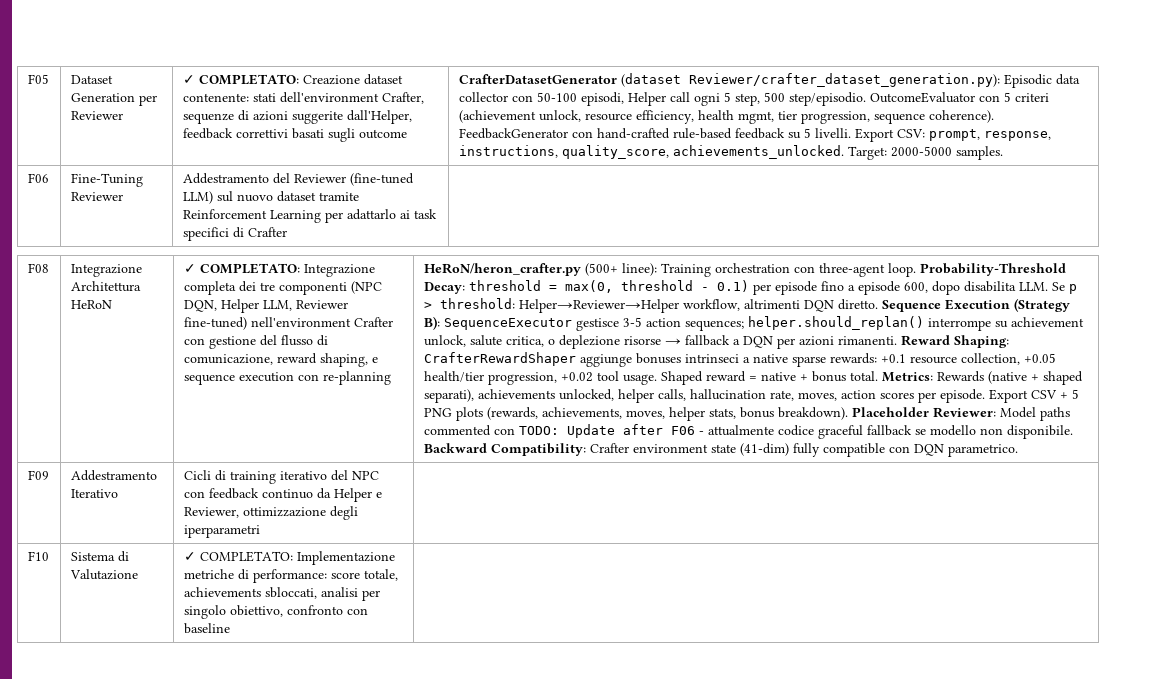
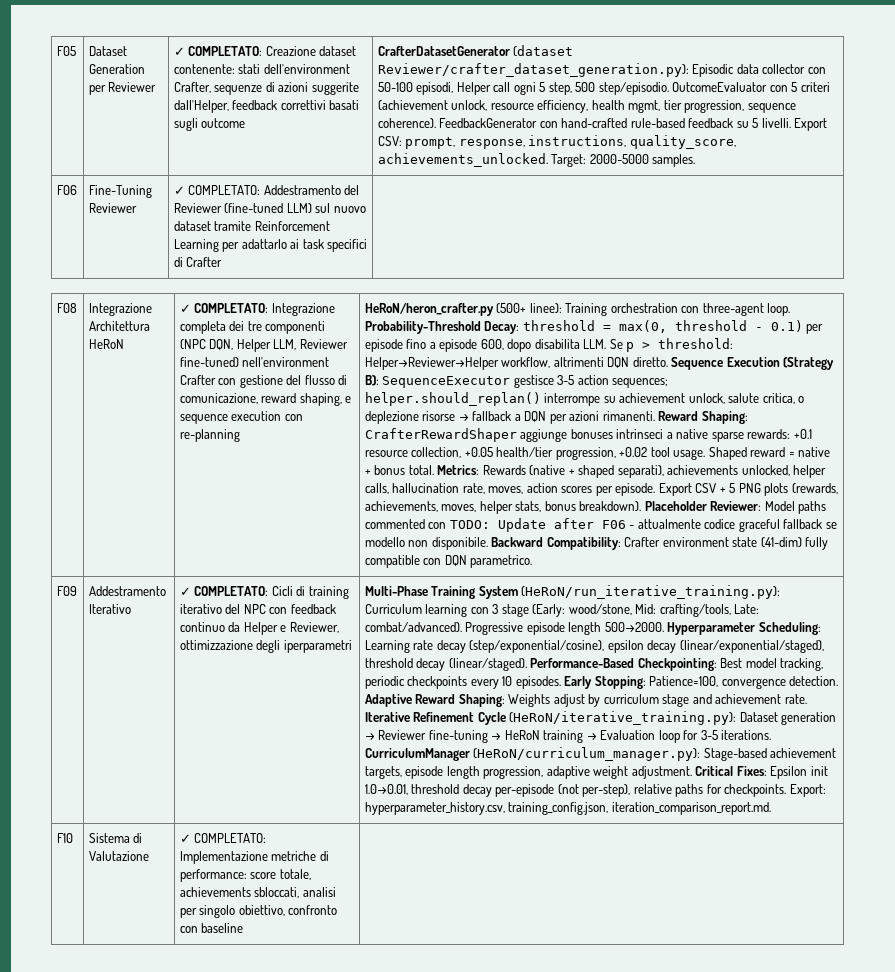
- F06 | Fine-Tuning Reviewer | Addestramento del Reviewer (fine-tuned LLM) sul nuovo dataset tramite Reinforcement Learning per adattarlo ai task specifici di Crafter |
+ F06 | Fine-Tuning Reviewer | ✓ COMPLETATO: Addestramento del Reviewer (fine-tuned LLM) sul nuovo dataset tramite Reinforcement Learning per adattarlo ai task specifici di Crafter |
- Cicli di training iterativo del NPC con feedback continuo da Helper e Reviewer, ottimizzazione degli iperparametri
+ ✓ COMPLETATO: Cicli di training iterativo del NPC con feedback continuo da Helper e Reviewer, ottimizzazione degli iperparametri
+ Multi-Phase Training System (HeRoN/run_iterative_training.py): Curriculum learning con 3 stage (Early: wood/stone, Mid: crafting/tools, Late: combat/advanced). Progressive episode length 500→2000. Hyperparameter Scheduling: Learning rate decay (step/exponential/cosine), epsilon decay (linear/exponential/staged), threshold decay (linear/staged). Performance-Based Checkpointing: Best model tracking, periodic checkpoints every 10 episodes. Early Stopping: Patience=100, convergence detection. Adaptive Reward Shaping: Weights adjust by curriculum stage and achievement rate. Iterative Refinement Cycle (HeRoN/iterative_training.py): Dataset generation → Reviewer fine-tuning → HeRoN training → Evaluation loop for 3-5 iterations. CurriculumManager (HeRoN/curriculum_manager.py): Stage-based achievement targets, episode length progression, adaptive weight adjustment. Critical Fixes: Epsilon init 1.0→0.01, threshold decay per-episode (not per-step), relative paths for checkpoints. Export: hyperparameter_history.csv, training_config.json, iteration_comparison_report.md.

